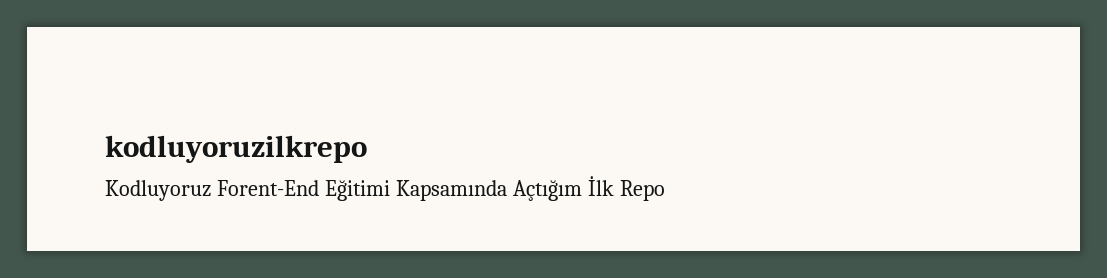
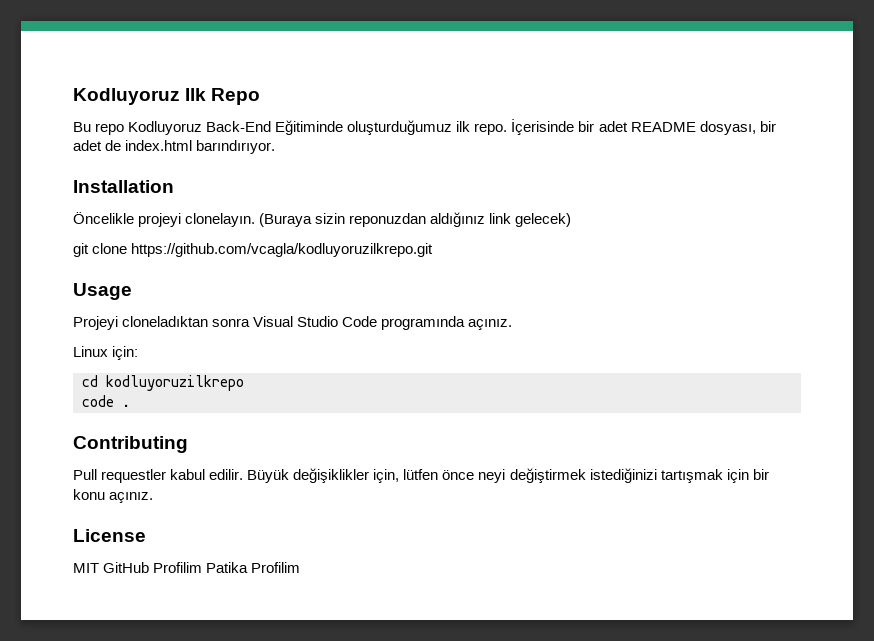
- kodluyoruzilkrepo
- Kodluyoruz Forent-End Eğitimi Kapsamında Açtığım İlk Repo
+ Kodluyoruz Ilk Repo
+ Bu repo Kodluyoruz Back-End Eğitiminde oluşturduğumuz ilk repo. İçerisinde bir adet README dosyası, bir adet de index.html barındırıyor.
+ Installation
+ Öncelikle projeyi clonelayın. (Buraya sizin reponuzdan aldığınız link gelecek)
+ git clone https://github.com/vcagla/kodluyoruzilkrepo.git
+ Usage
+ Projeyi cloneladıktan sonra Visual Studio Code programında açınız.
+ Linux için:
+ cd kodluyoruzilkrepo
+ code .
+ Contributing
+ Pull requestler kabul edilir. Büyük değişiklikler için, lütfen önce neyi değiştirmek istediğinizi tartışmak için bir konu açınız.
+ License
+ MIT GitHub Profilim Patika Profilim

